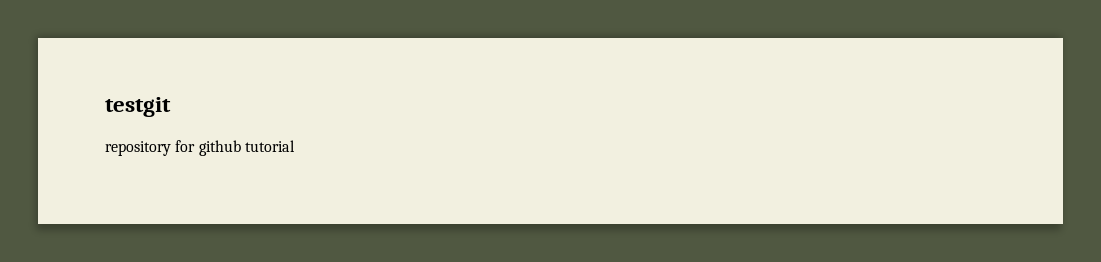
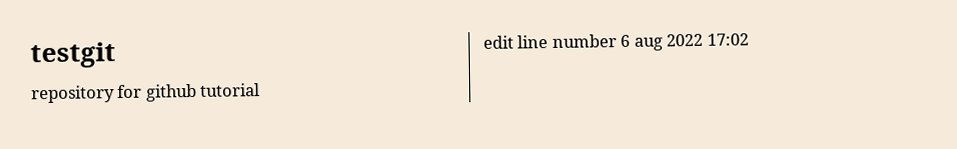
+ edit line number 6 aug 2022 17:02

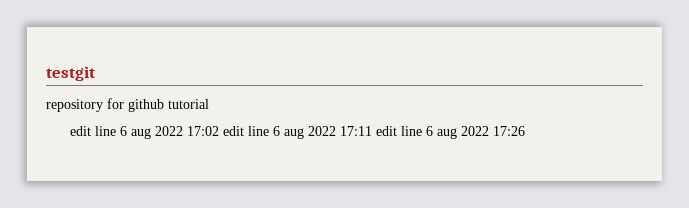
- edit line number 6 aug 2022 17:02
+ edit line 6 aug 2022 17:02 edit line 6 aug 2022 17:11 edit line 6 aug 2022 17:26

